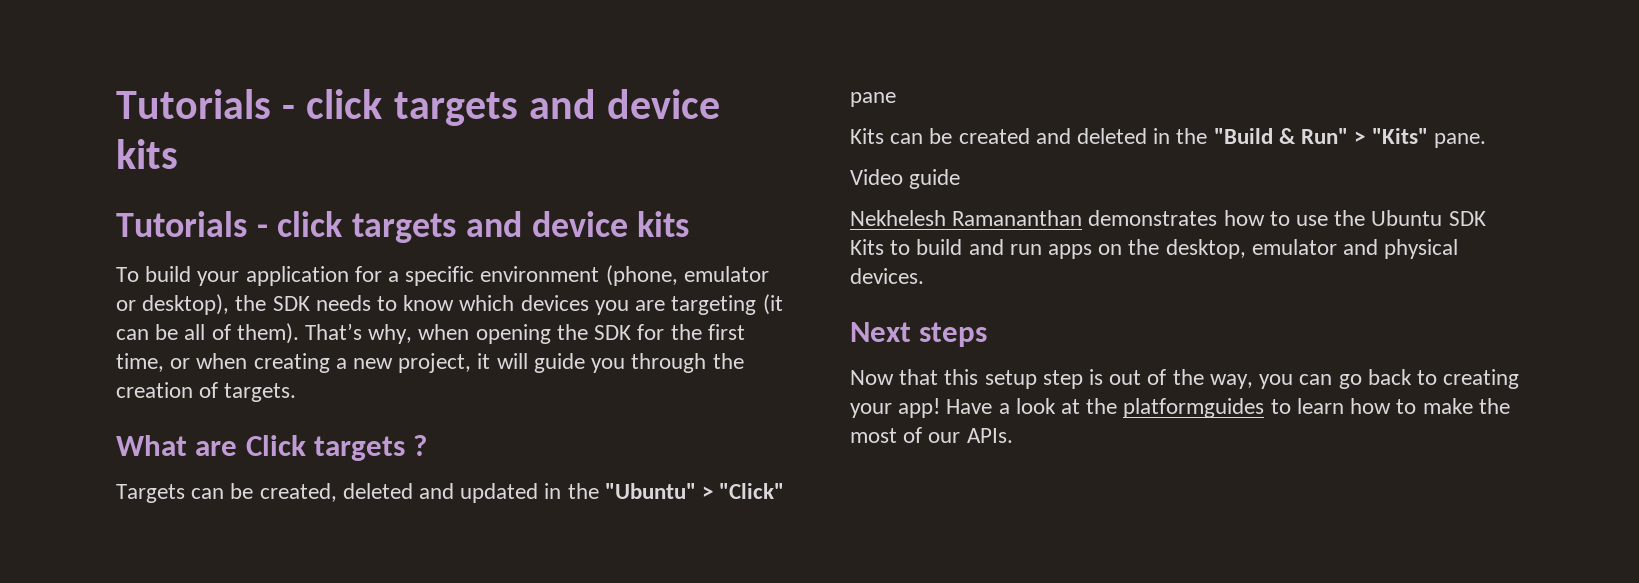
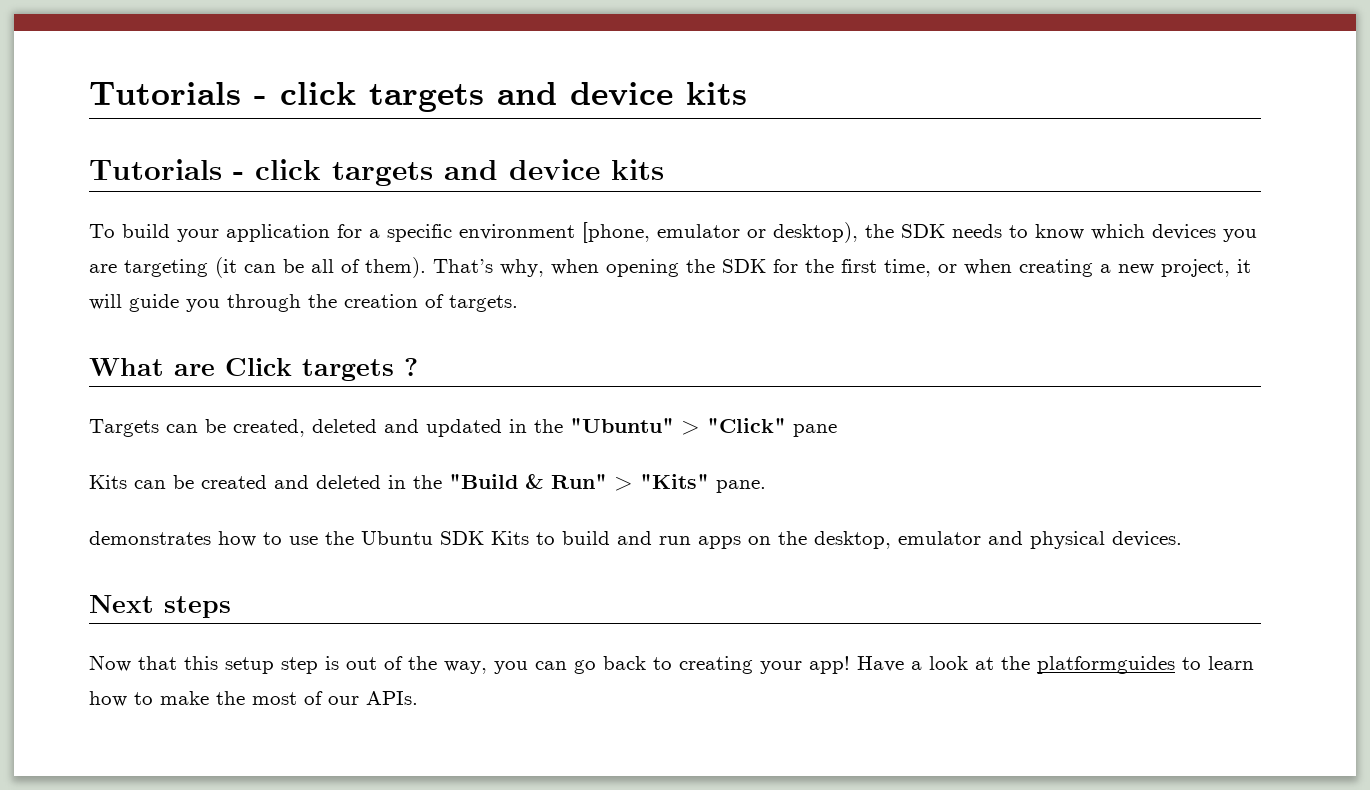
- To build your application for a specific environment (phone, emulator or desktop), the SDK needs to know which devices you are targeting (it can be all of them).
+ To build your application for a specific environment [phone, emulator or desktop), the SDK needs to know which devices you are targeting (it can be all of them).
- Video guide
- Nekhelesh Ramananthan demonstrates how to use the Ubuntu SDK Kits to build and run apps on the desktop, emulator and physical devices.
+ demonstrates how to use the Ubuntu SDK Kits to build and run apps on the desktop, emulator and physical devices.

